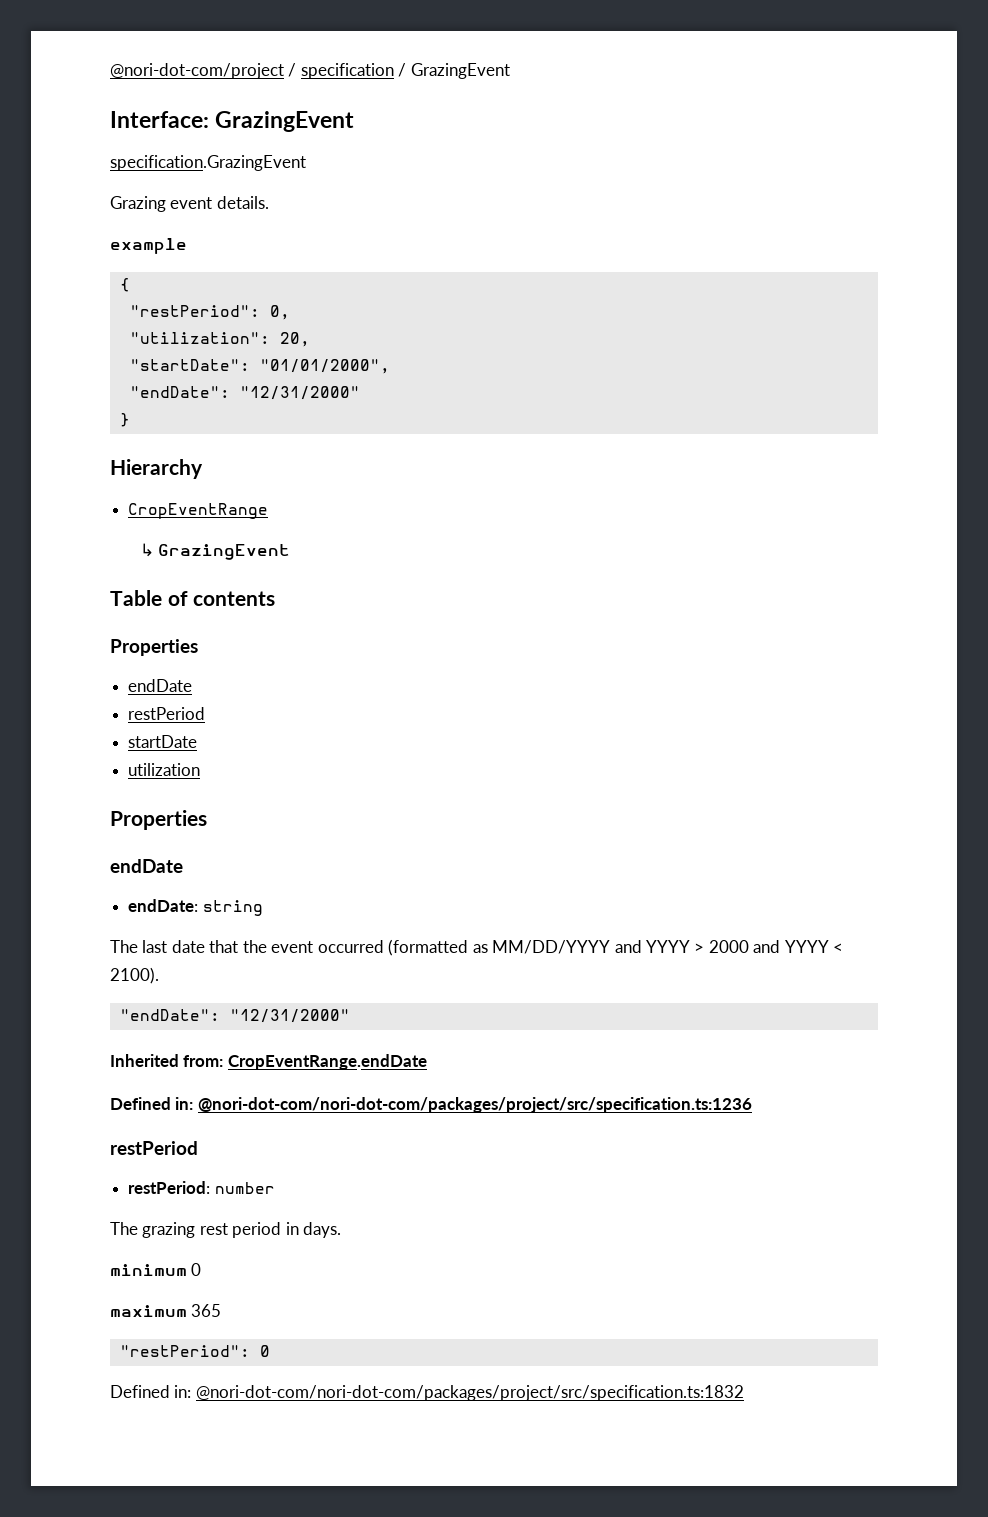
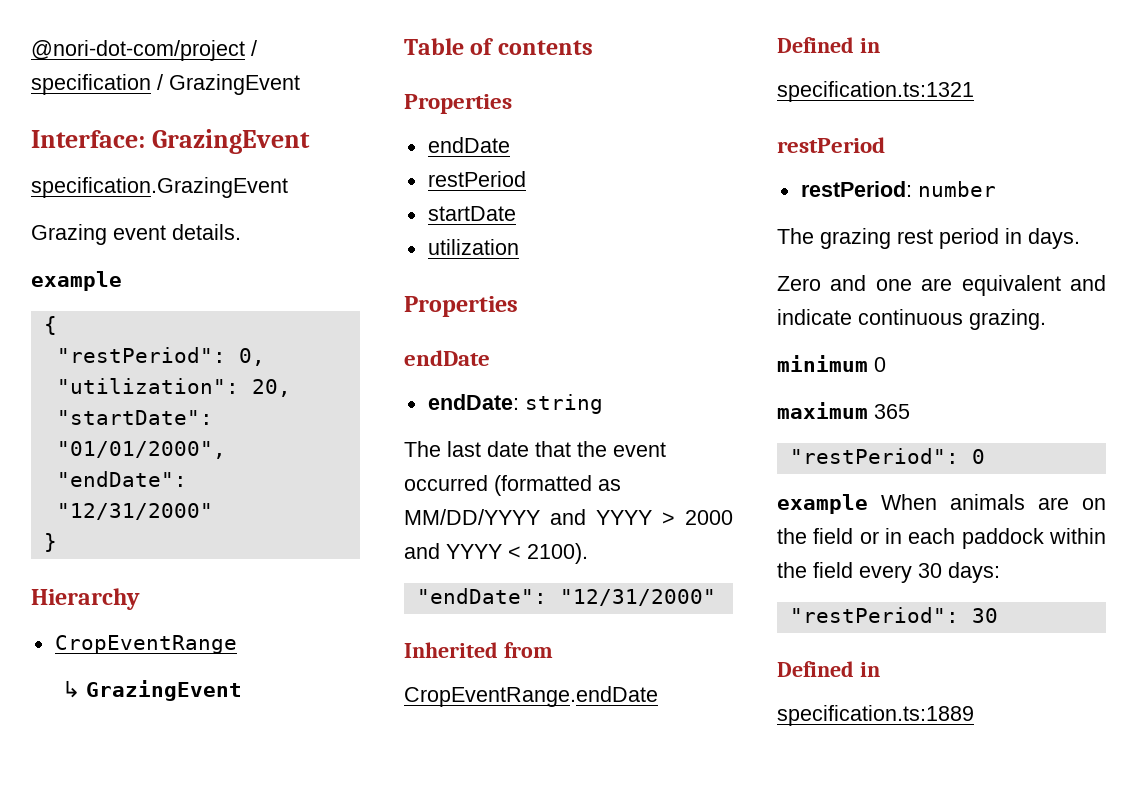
- Inherited from: CropEventRange.endDate
- Defined in: @nori-dot-com/nori-dot-com/packages/project/src/specification.ts:1236
+ Inherited from
+ CropEventRange.endDate
+ Defined in
+ specification.ts:1321
+ Zero and one are equivalent and indicate continuous grazing.
- Defined in: @nori-dot-com/nori-dot-com/packages/project/src/specification.ts:1832
+ example When animals are on the field or in each paddock within the field every 30 days:
+ "restPeriod": 30
+ Defined in
+ specification.ts:1889

